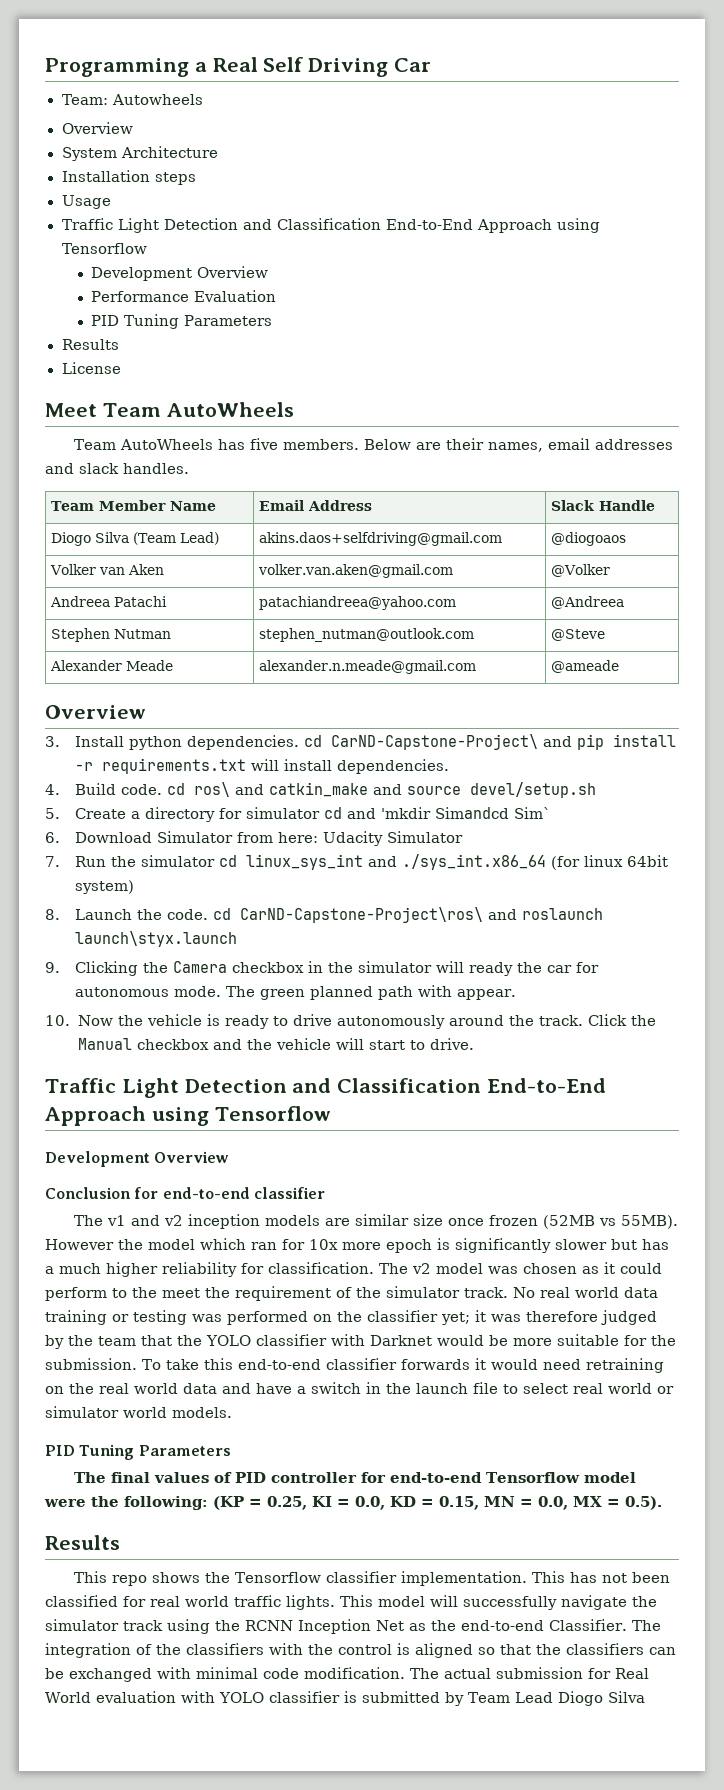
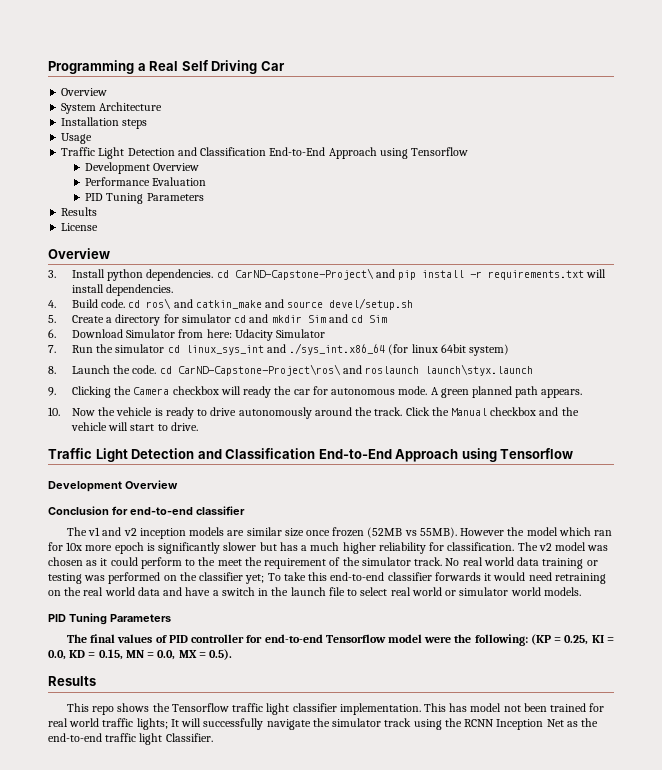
- Team: Autowheels
- Meet Team AutoWheels
- Team AutoWheels has five members. Below are their names, email addresses and slack handles.
- Team Member Name | Email Address | Slack Handle
- Diogo Silva (Team Lead) | akins.daos+selfdriving@gmail.com | @diogoaos
- Volker van Aken | volker.van.aken@gmail.com | @Volker
- Andreea Patachi | patachiandreea@yahoo.com | @Andreea
- Stephen Nutman | stephen_nutman@outlook.com | @Steve
- Alexander Meade | alexander.n.meade@gmail.com | @ameade
- 5. Create a directory for simulator cd and 'mkdir Simandcd Sim`
+ 5. Create a directory for simulator cd and mkdir Sim and cd Sim
- 9. Clicking the Camera checkbox in the simulator will ready the car for autonomous mode.
+ 9. Clicking the Camera checkbox will ready the car for autonomous mode.
- The green planned path with appear.
+ A green planned path appears.
- No real world data training or testing was performed on the classifier yet; it was therefore judged by the team that the YOLO classifier with Darknet would be more suitable for the submission. To take this end-to-end classifier forwards it would need retraining on the real world data and have a switch in the launch file to select real world or simulator world models.
+ No real world data training or testing was performed on the classifier yet; To take this end-to-end classifier forwards it would need retraining on the real world data and have a switch in the launch file to select real world or simulator world models.
- This repo shows the Tensorflow classifier implementation.
+ This repo shows the Tensorflow traffic light classifier implementation.
- This has not been classified for real world traffic lights. This model will successfully navigate the simulator track using the RCNN Inception Net as the end-to-end Classifier. The integration of the classifiers with the control is aligned so that the classifiers can be exchanged with minimal code modification. The actual submission for Real World evaluation with YOLO classifier is submitted by Team Lead Diogo Silva
+ This has model not been trained for real world traffic lights; It will successfully navigate the simulator track using the RCNN Inception Net as the end-to-end traffic light Classifier.

